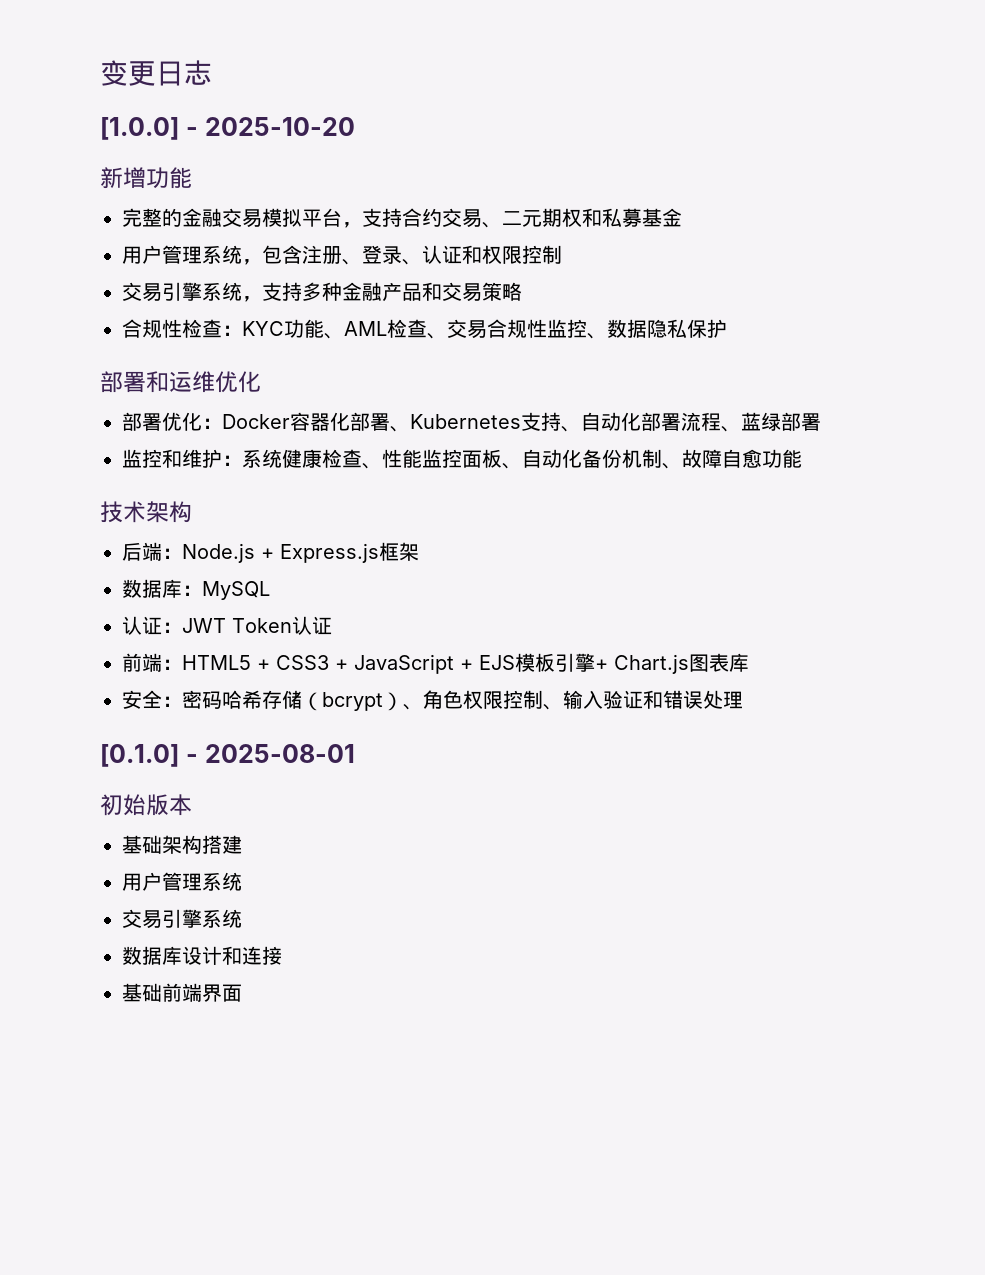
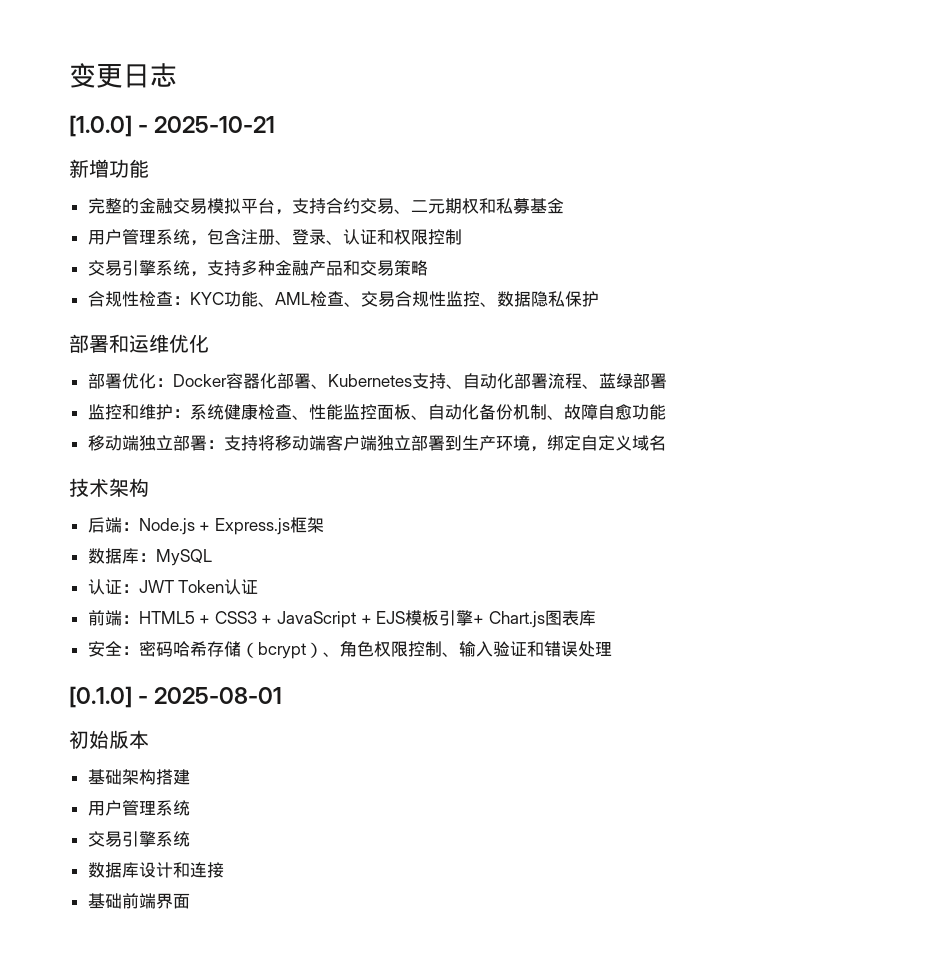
- [1.0.0] - 2025-10-20
+ [1.0.0] - 2025-10-21
+ 移动端独立部署：支持将移动端客户端独立部署到生产环境，绑定自定义域名

